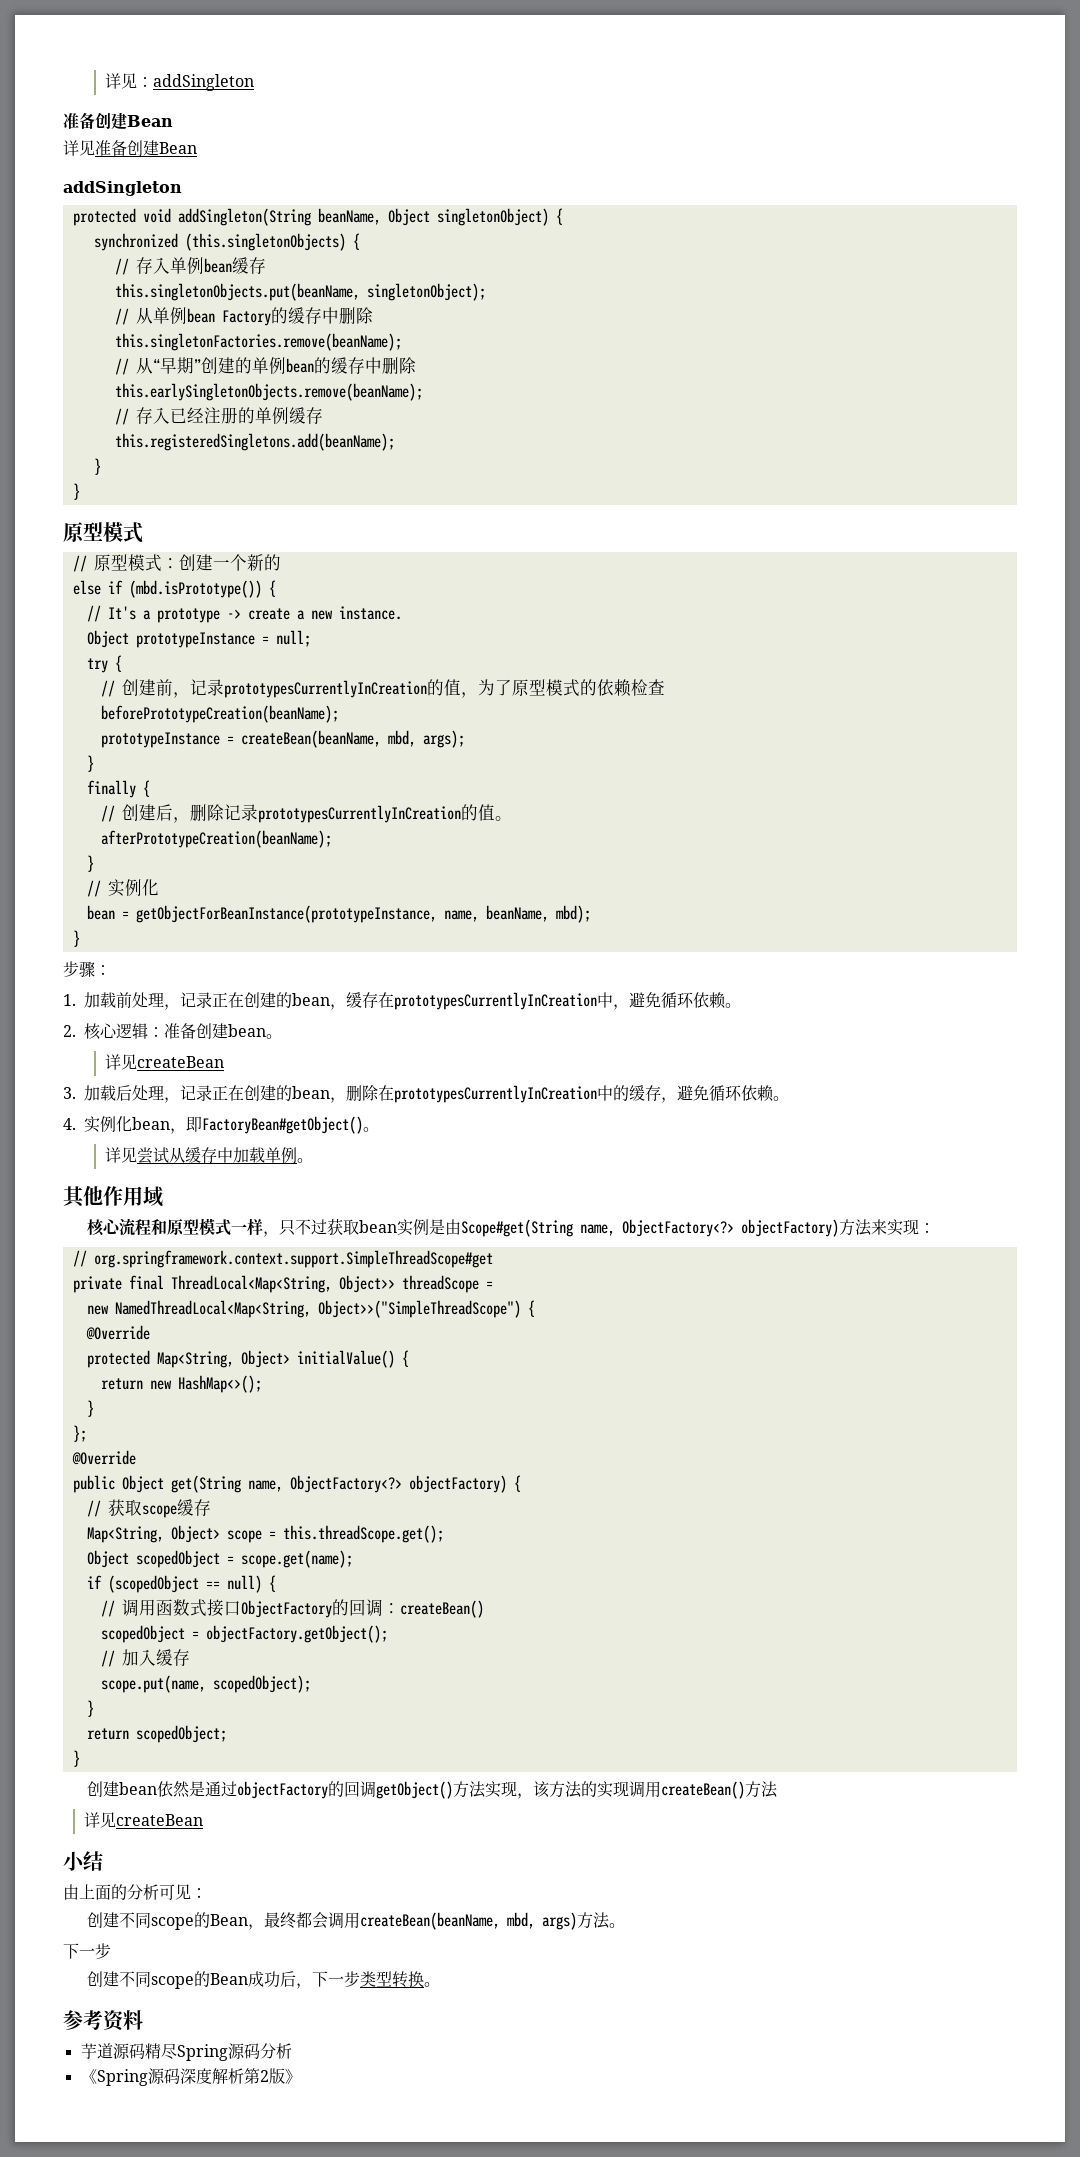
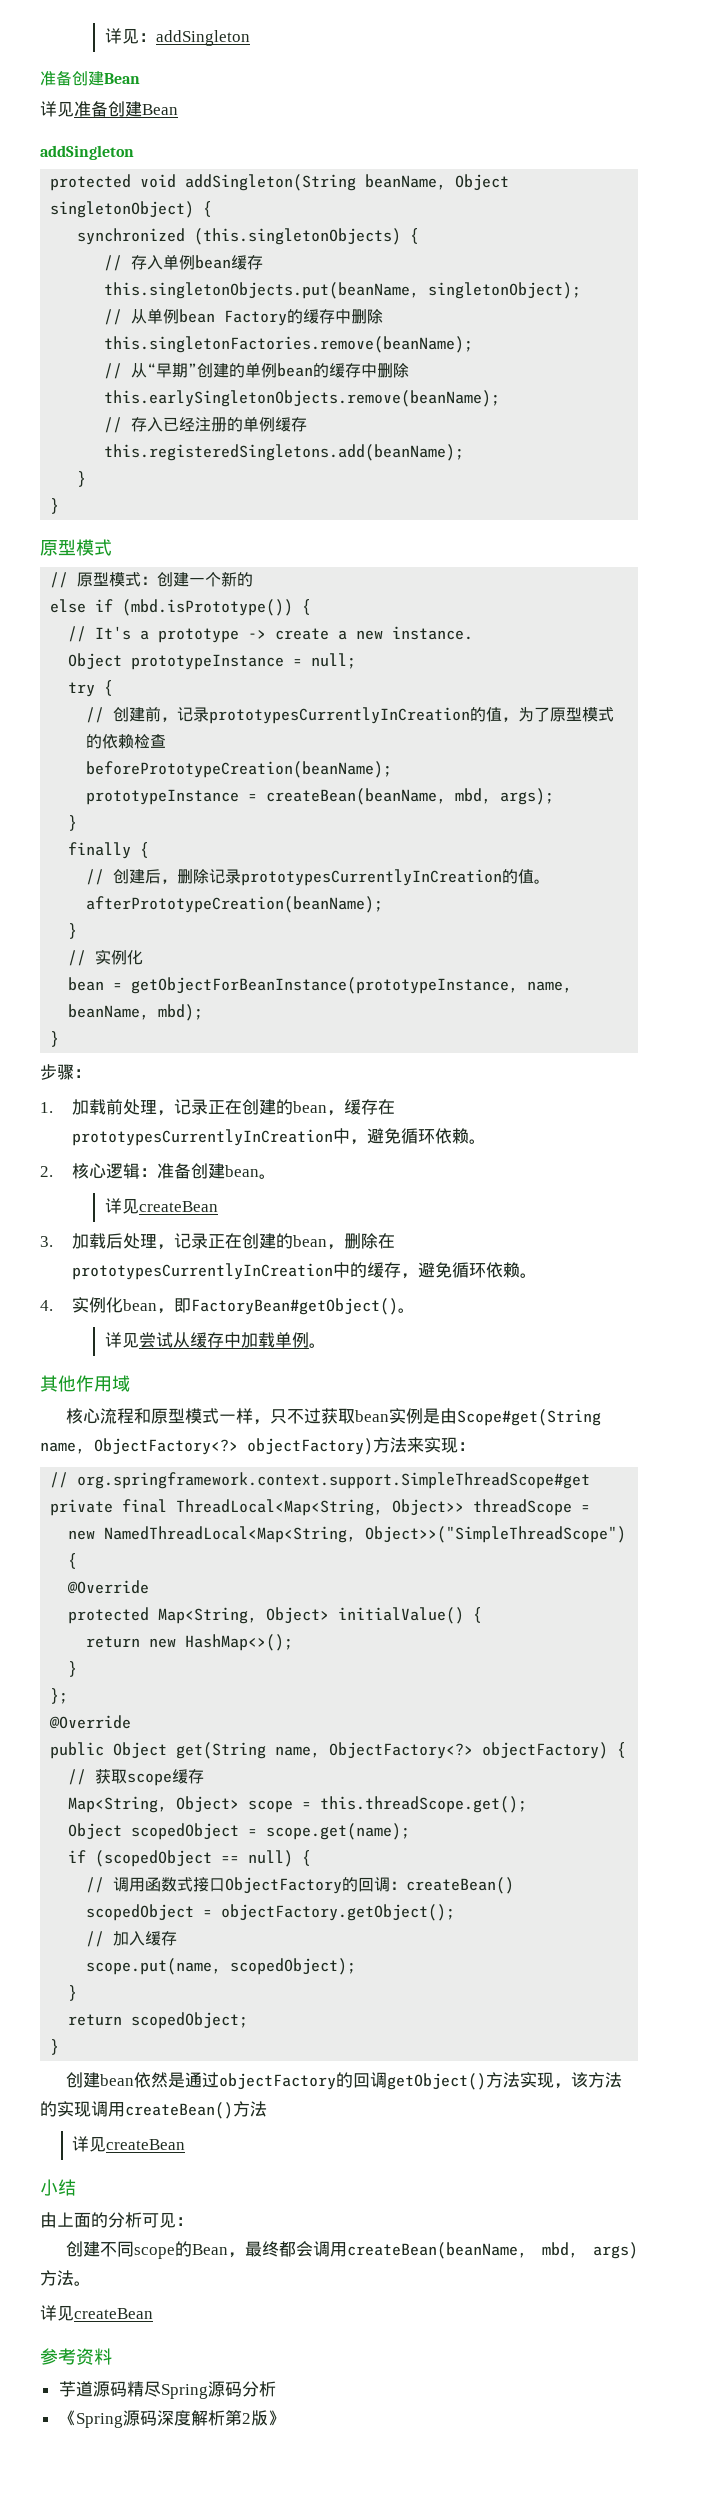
  创建不同scope的Bean，最终都会调用createBean(beanName, mbd, args)方法。
- 下一步
- 创建不同scope的Bean成功后，下一步类型转换。
+ 详见createBean

